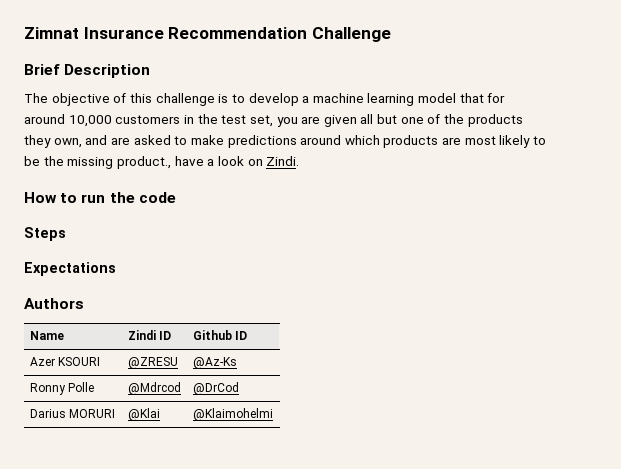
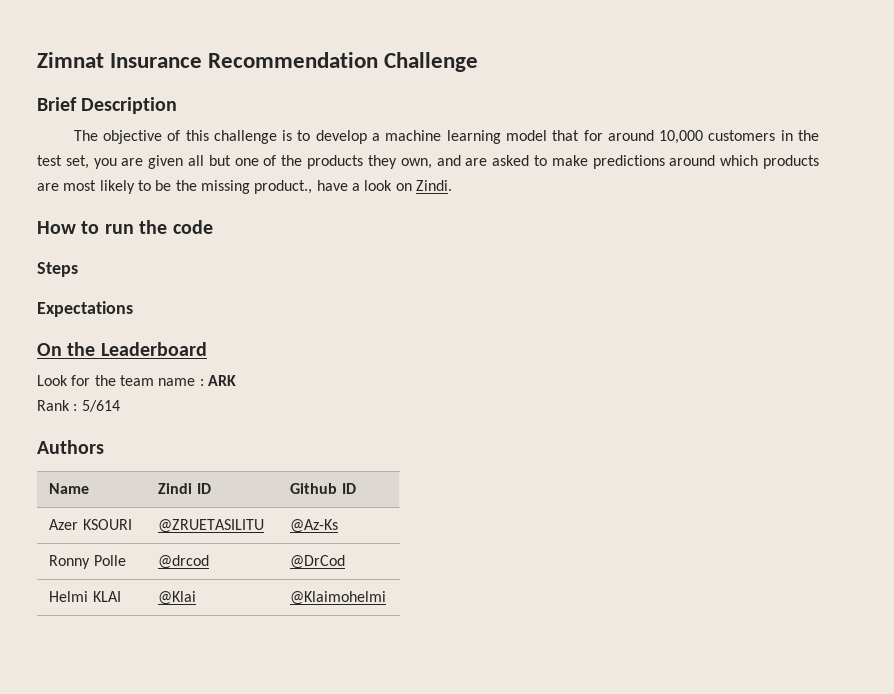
+ On the Leaderboard
+ Look for the team name : ARK
+ Rank : 5/614
- Azer KSOURI | @ZRESU | @Az-Ks
+ Azer KSOURI | @ZRUETASILITU | @Az-Ks
- Ronny Polle | @Mdrcod | @DrCod
+ Ronny Polle | @drcod | @DrCod
- Darius MORURI | @Klai | @Klaimohelmi
+ Helmi KLAI | @Klai | @Klaimohelmi

